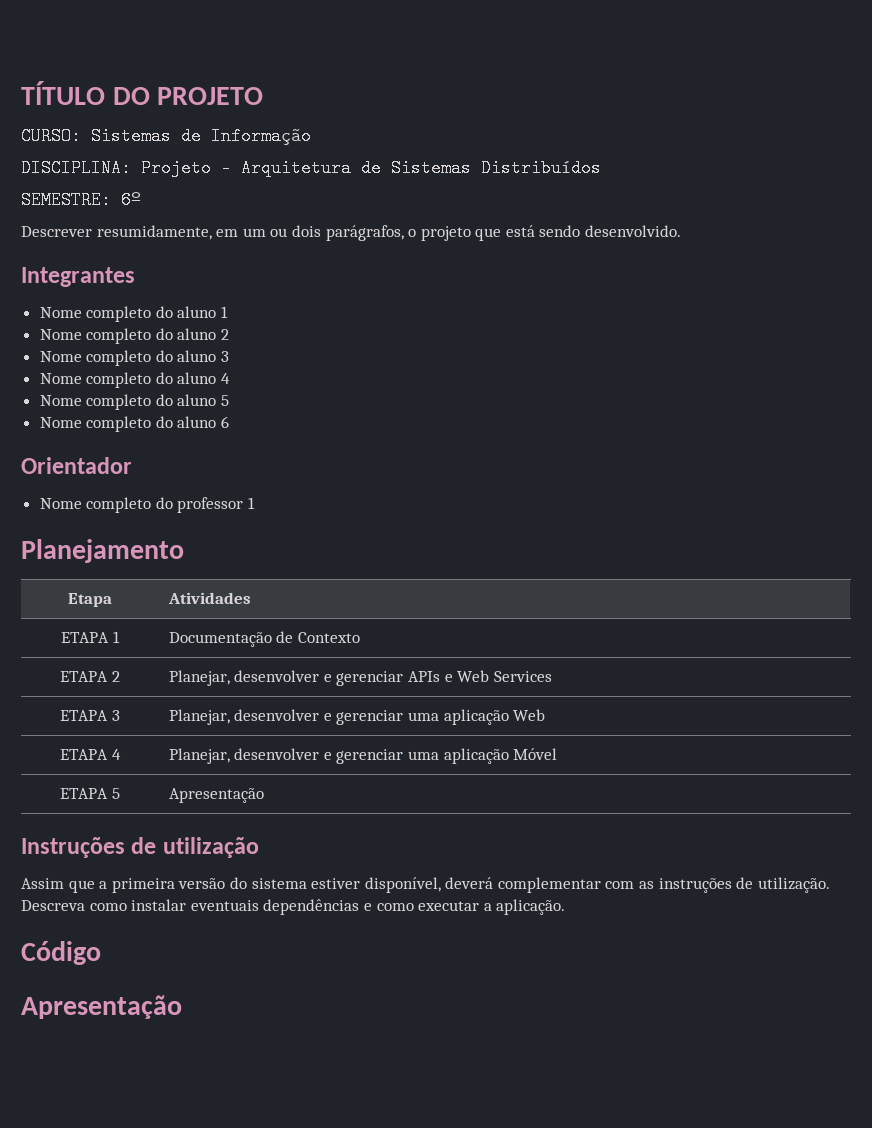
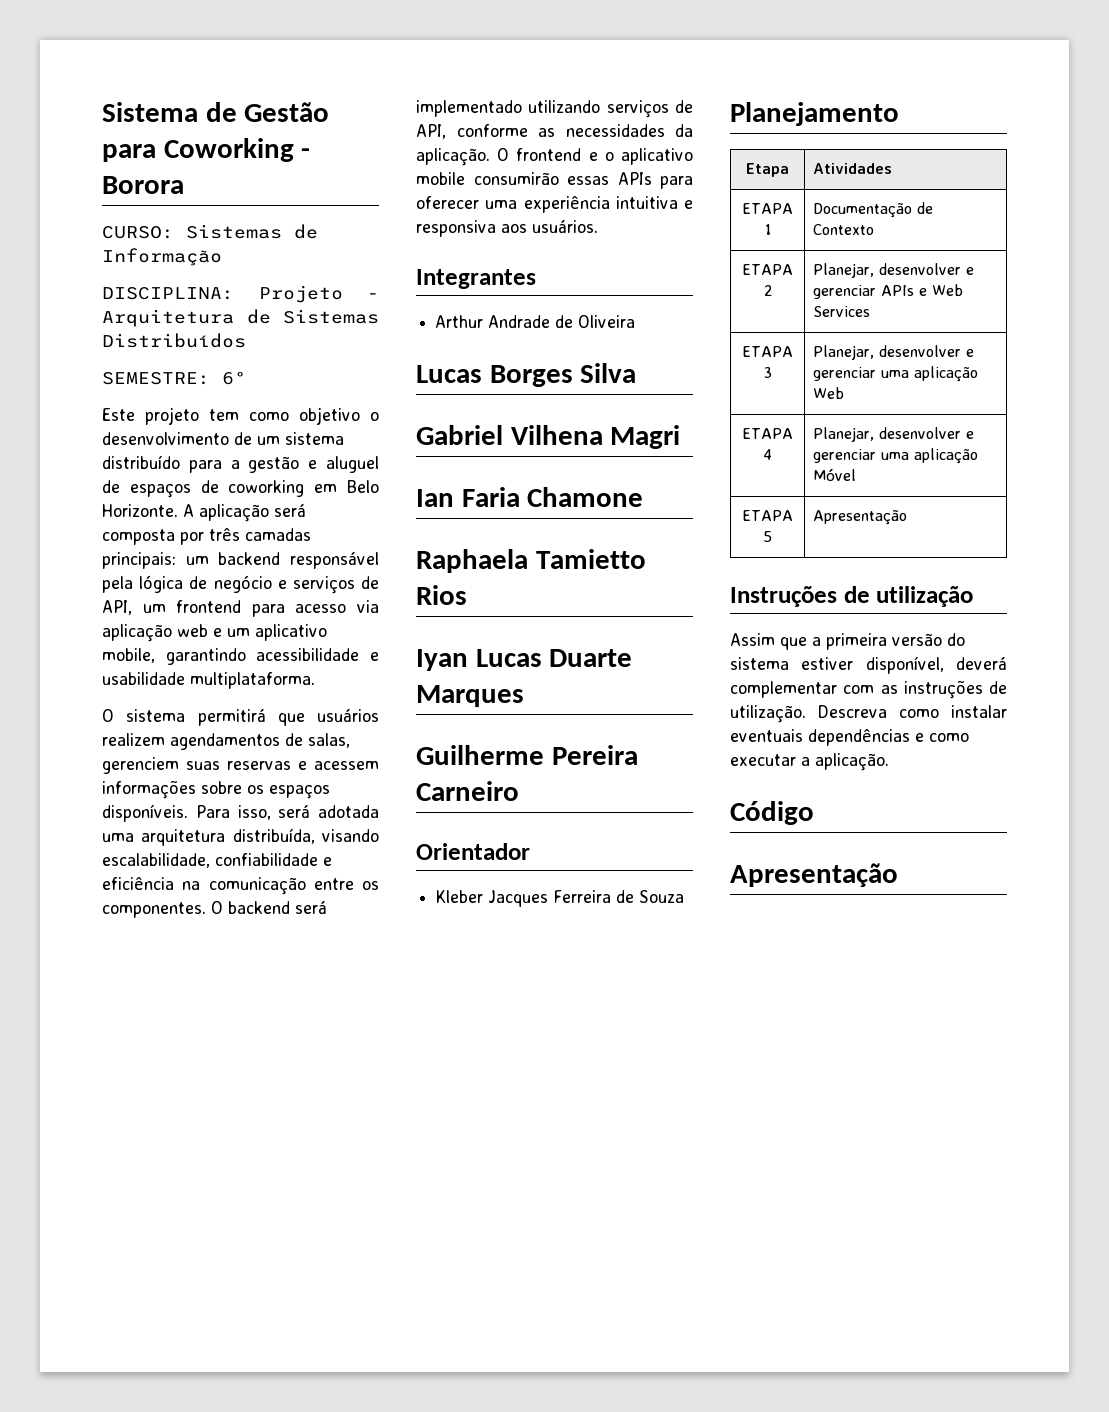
- TÍTULO DO PROJETO
+ Sistema de Gestão para Coworking - Borora
- Descrever resumidamente, em um ou dois parágrafos, o projeto que está sendo desenvolvido.
+ Este projeto tem como objetivo o desenvolvimento de um sistema distribuído para a gestão e aluguel de espaços de coworking em Belo Horizonte. A aplicação será composta por três camadas principais: um backend responsável pela lógica de negócio e serviços de API, um frontend para acesso via aplicação web e um aplicativo mobile, garantindo acessibilidade e usabilidade multiplataforma.
+ O sistema permitirá que usuários realizem agendamentos de salas, gerenciem suas reservas e acessem informações sobre os espaços disponíveis. Para isso, será adotada uma arquitetura distribuída, visando escalabilidade, confiabilidade e eficiência na comunicação entre os componentes. O backend será implementado utilizando serviços de API, conforme as necessidades da aplicação. O frontend e o aplicativo mobile consumirão essas APIs para oferecer uma experiência intuitiva e responsiva aos usuários.
  Integrantes
- Nome completo do aluno 1
- Nome completo do aluno 2
- Nome completo do aluno 3
- Nome completo do aluno 4
- Nome completo do aluno 5
- Nome completo do aluno 6
+ Arthur Andrade de Oliveira
+ Lucas Borges Silva
+ Gabriel Vilhena Magri
+ Ian Faria Chamone
+ Raphaela Tamietto Rios
+ Iyan Lucas Duarte Marques
+ Guilherme Pereira Carneiro
  Orientador
- Nome completo do professor 1
+ Kleber Jacques Ferreira de Souza

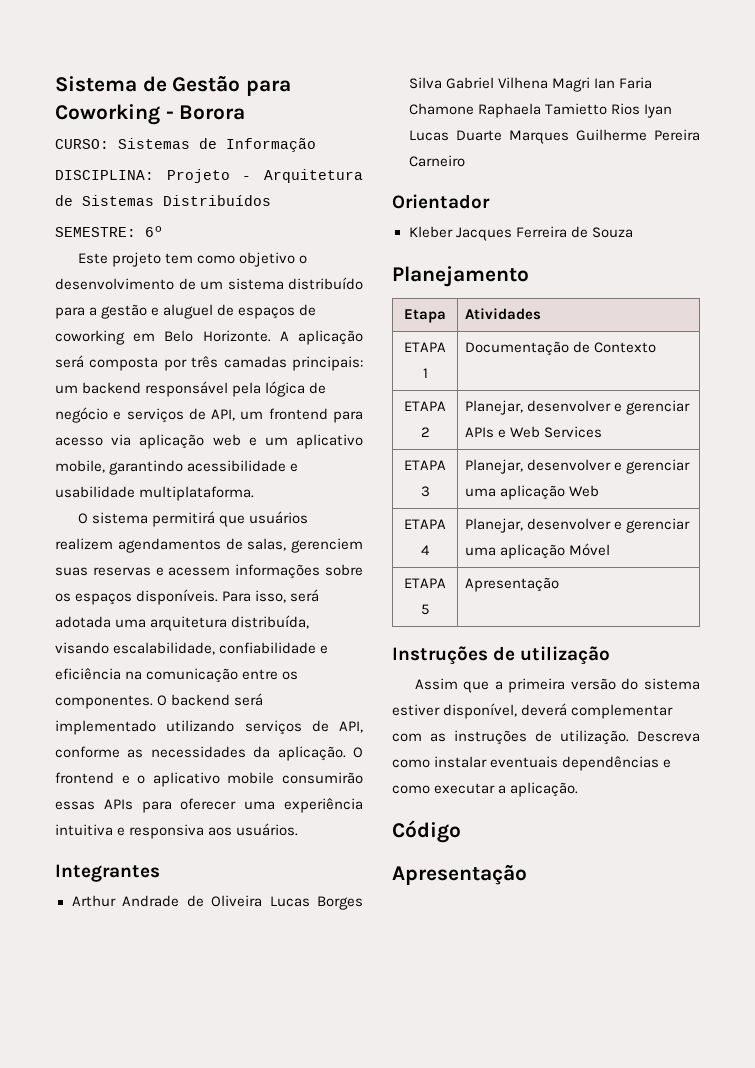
- Arthur Andrade de Oliveira
- Lucas Borges Silva
- Gabriel Vilhena Magri
- Ian Faria Chamone
- Raphaela Tamietto Rios
- Iyan Lucas Duarte Marques
- Guilherme Pereira Carneiro
+ Arthur Andrade de Oliveira Lucas Borges Silva Gabriel Vilhena Magri Ian Faria Chamone Raphaela Tamietto Rios Iyan Lucas Duarte Marques Guilherme Pereira Carneiro

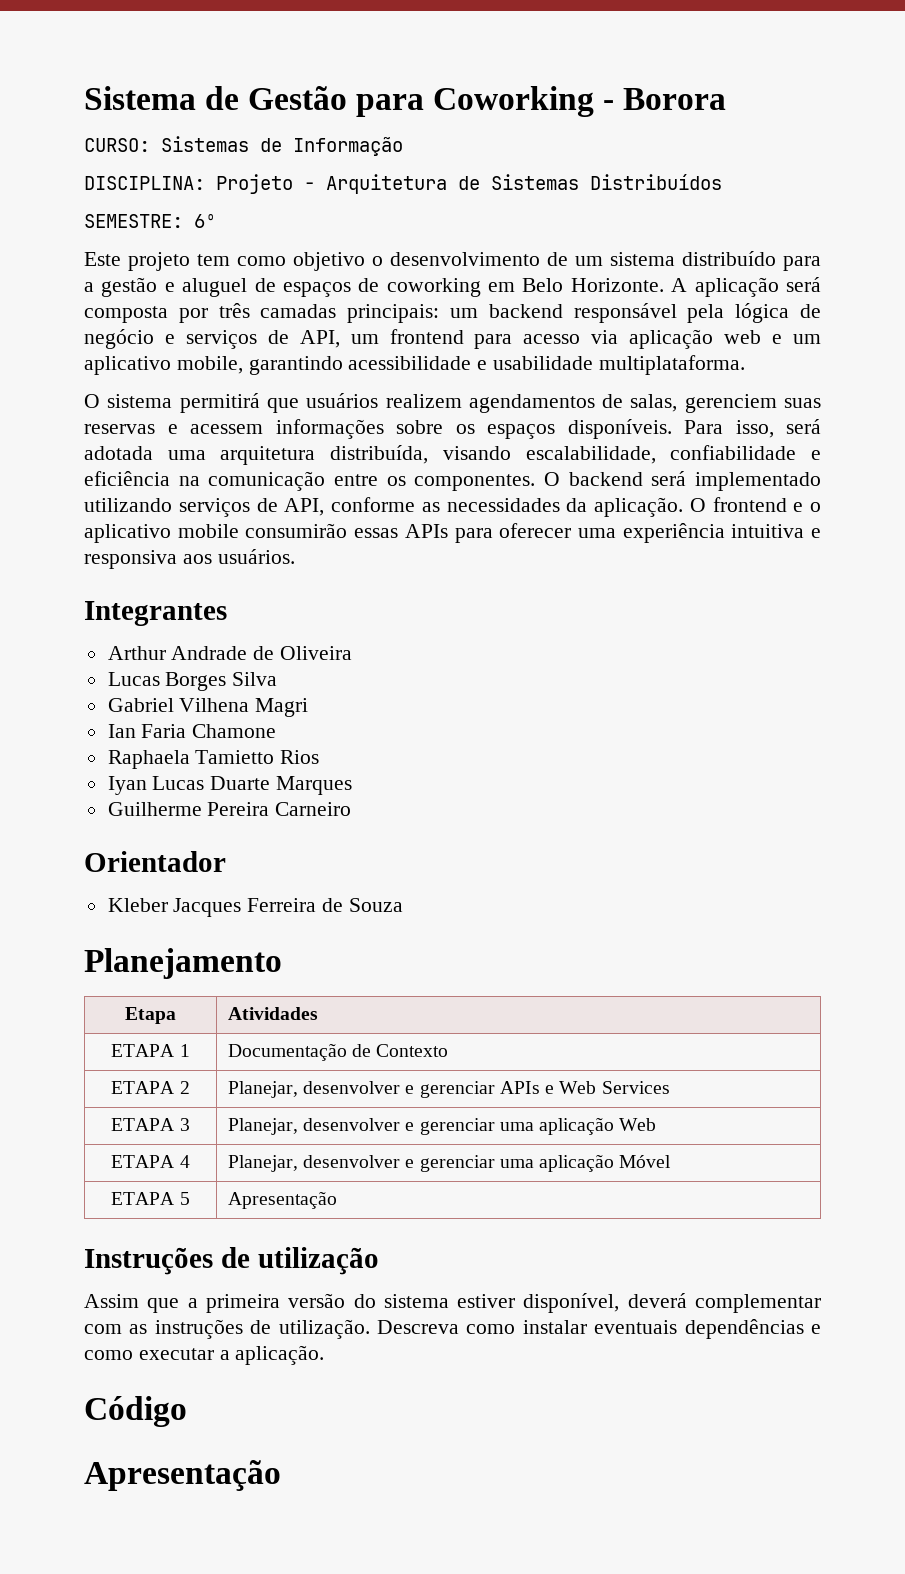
- Arthur Andrade de Oliveira Lucas Borges Silva Gabriel Vilhena Magri Ian Faria Chamone Raphaela Tamietto Rios Iyan Lucas Duarte Marques Guilherme Pereira Carneiro
+ Arthur Andrade de Oliveira
+ Lucas Borges Silva
+ Gabriel Vilhena Magri
+ Ian Faria Chamone
+ Raphaela Tamietto Rios
+ Iyan Lucas Duarte Marques
+ Guilherme Pereira Carneiro

